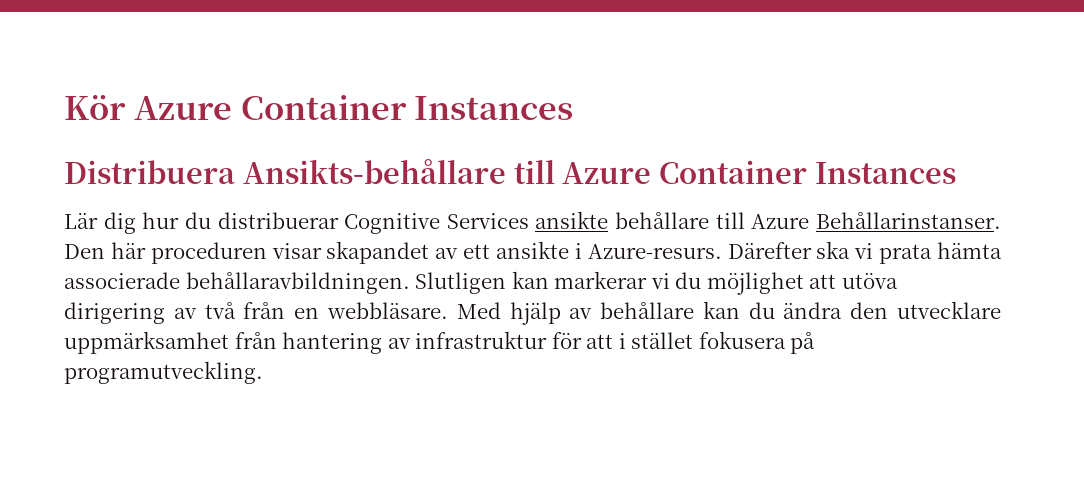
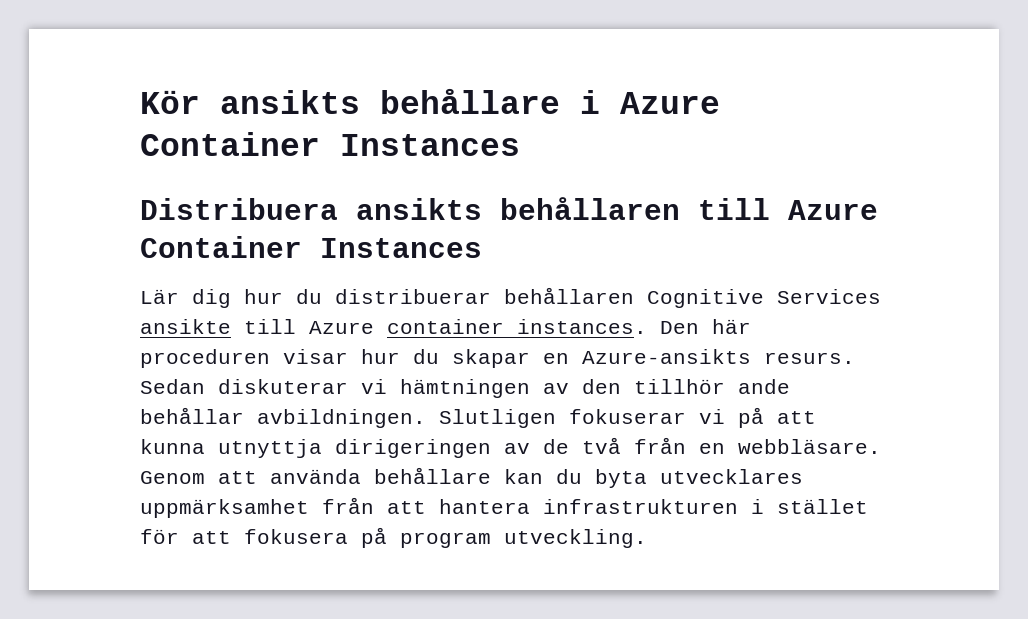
- Kör Azure Container Instances
+ Kör ansikts behållare i Azure Container Instances
- Distribuera Ansikts-behållare till Azure Container Instances
+ Distribuera ansikts behållaren till Azure Container Instances
- Lär dig hur du distribuerar Cognitive Services ansikte behållare till Azure Behållarinstanser.
+ Lär dig hur du distribuerar behållaren Cognitive Services ansikte till Azure container instances.
- Den här proceduren visar skapandet av ett ansikte i Azure-resurs. Därefter ska vi prata hämta associerade behållaravbildningen. Slutligen kan markerar vi du möjlighet att utöva dirigering av två från en webbläsare. Med hjälp av behållare kan du ändra den utvecklare uppmärksamhet från hantering av infrastruktur för att i stället fokusera på programutveckling.
+ Den här proceduren visar hur du skapar en Azure-ansikts resurs. Sedan diskuterar vi hämtningen av den tillhör ande behållar avbildningen. Slutligen fokuserar vi på att kunna utnyttja dirigeringen av de två från en webbläsare. Genom att använda behållare kan du byta utvecklares uppmärksamhet från att hantera infrastrukturen i stället för att fokusera på program utveckling.

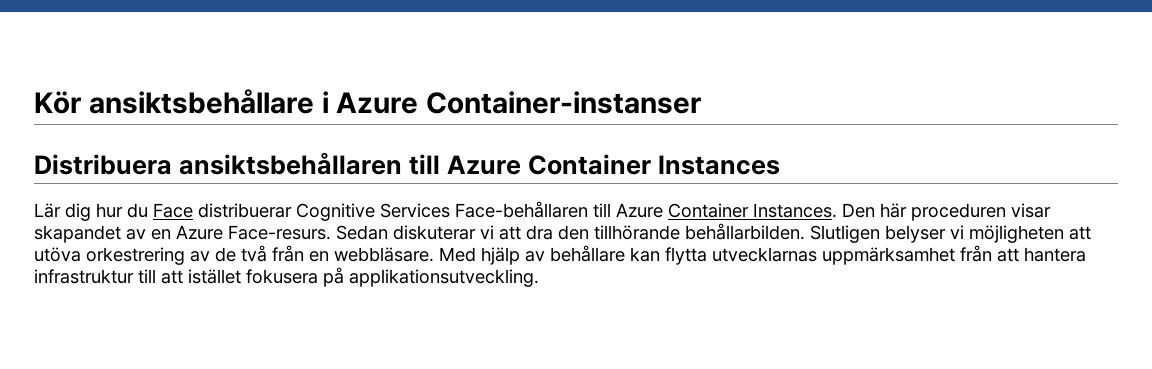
- Kör ansikts behållare i Azure Container Instances
+ Kör ansiktsbehållare i Azure Container-instanser
- Distribuera ansikts behållaren till Azure Container Instances
+ Distribuera ansiktsbehållaren till Azure Container Instances
- Lär dig hur du distribuerar behållaren Cognitive Services ansikte till Azure container instances.
+ Lär dig hur du Face distribuerar Cognitive Services Face-behållaren till Azure Container Instances.
- Den här proceduren visar hur du skapar en Azure-ansikts resurs. Sedan diskuterar vi hämtningen av den tillhör ande behållar avbildningen. Slutligen fokuserar vi på att kunna utnyttja dirigeringen av de två från en webbläsare.
+ Den här proceduren visar skapandet av en Azure Face-resurs. Sedan diskuterar vi att dra den tillhörande behållarbilden. Slutligen belyser vi möjligheten att utöva orkestrering av de två från en webbläsare.
- Genom att använda behållare kan du byta utvecklares uppmärksamhet från att hantera infrastrukturen i stället för att fokusera på program utveckling.
+ Med hjälp av behållare kan flytta utvecklarnas uppmärksamhet från att hantera infrastruktur till att istället fokusera på applikationsutveckling.

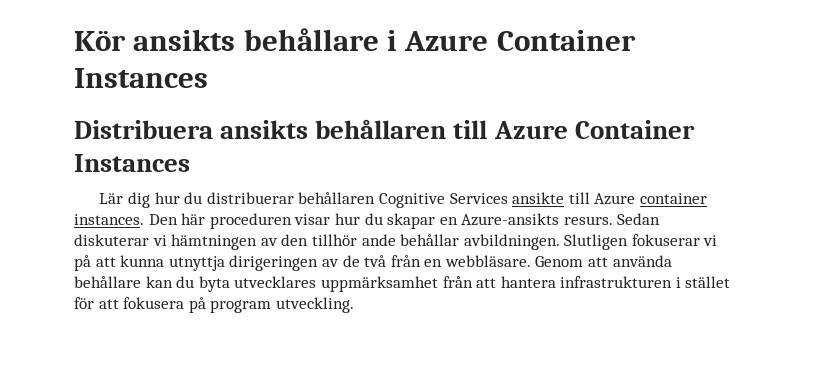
- Kör ansiktsbehållare i Azure Container-instanser
+ Kör ansikts behållare i Azure Container Instances
- Distribuera ansiktsbehållaren till Azure Container Instances
+ Distribuera ansikts behållaren till Azure Container Instances
- Lär dig hur du Face distribuerar Cognitive Services Face-behållaren till Azure Container Instances.
+ Lär dig hur du distribuerar behållaren Cognitive Services ansikte till Azure container instances.
- Den här proceduren visar skapandet av en Azure Face-resurs. Sedan diskuterar vi att dra den tillhörande behållarbilden. Slutligen belyser vi möjligheten att utöva orkestrering av de två från en webbläsare.
+ Den här proceduren visar hur du skapar en Azure-ansikts resurs. Sedan diskuterar vi hämtningen av den tillhör ande behållar avbildningen. Slutligen fokuserar vi på att kunna utnyttja dirigeringen av de två från en webbläsare.
- Med hjälp av behållare kan flytta utvecklarnas uppmärksamhet från att hantera infrastruktur till att istället fokusera på applikationsutveckling.
+ Genom att använda behållare kan du byta utvecklares uppmärksamhet från att hantera infrastrukturen i stället för att fokusera på program utveckling.

